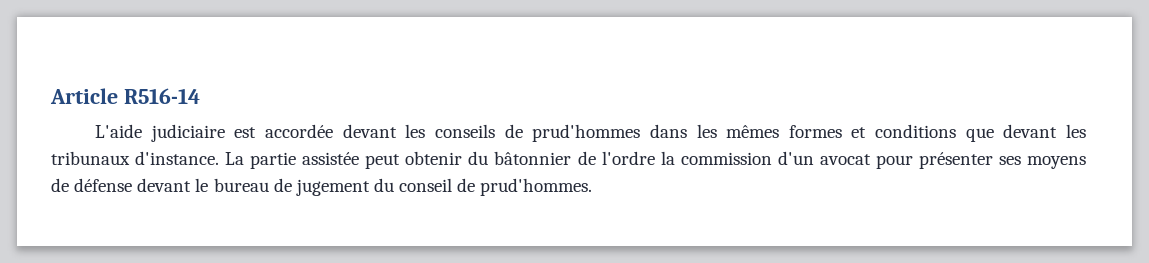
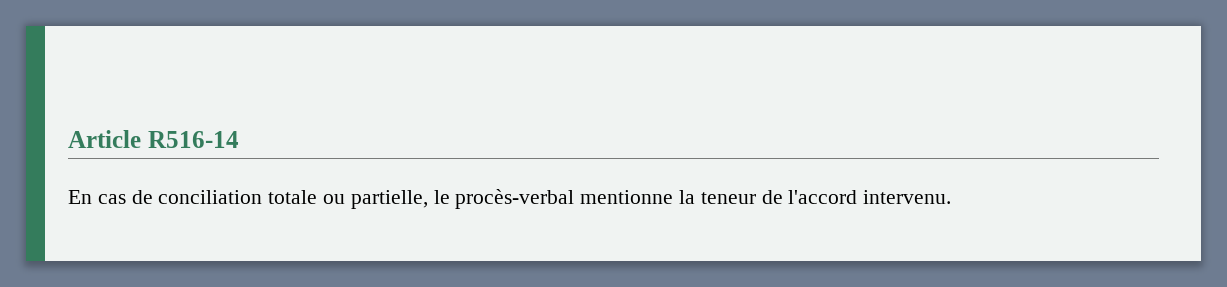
- L'aide judiciaire est accordée devant les conseils de prud'hommes dans les mêmes formes et conditions que devant les tribunaux d'instance. La partie assistée peut obtenir du bâtonnier de l'ordre la commission d'un avocat pour présenter ses moyens de défense devant le bureau de jugement du conseil de prud'hommes.
+ En cas de conciliation totale ou partielle, le procès-verbal mentionne la teneur de l'accord intervenu.

